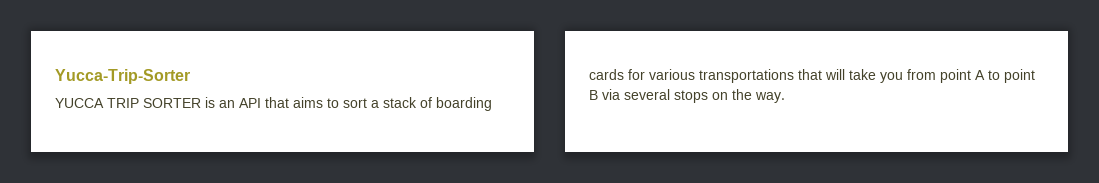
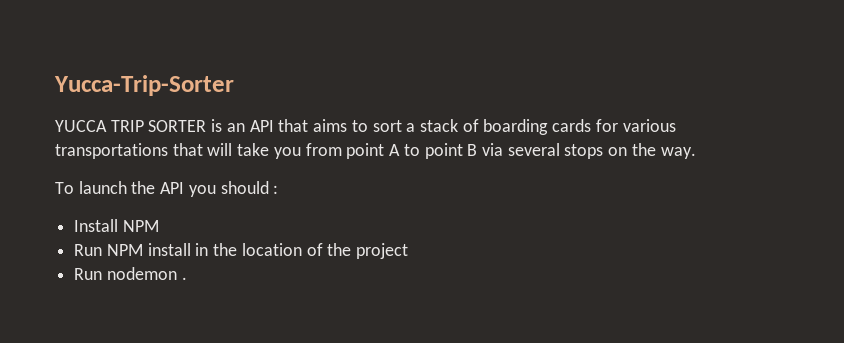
+ To launch the API you should :
+ Install NPM
+ Run NPM install in the location of the project
+ Run nodemon .

